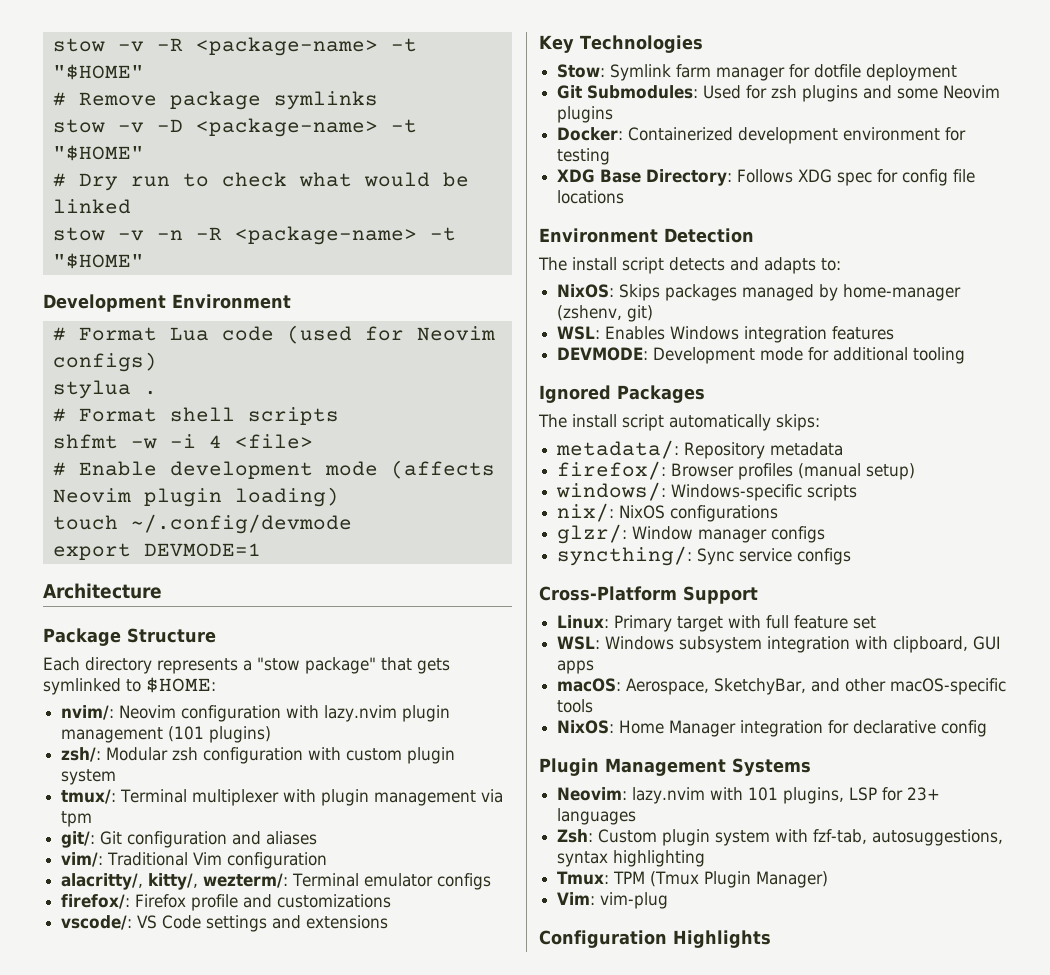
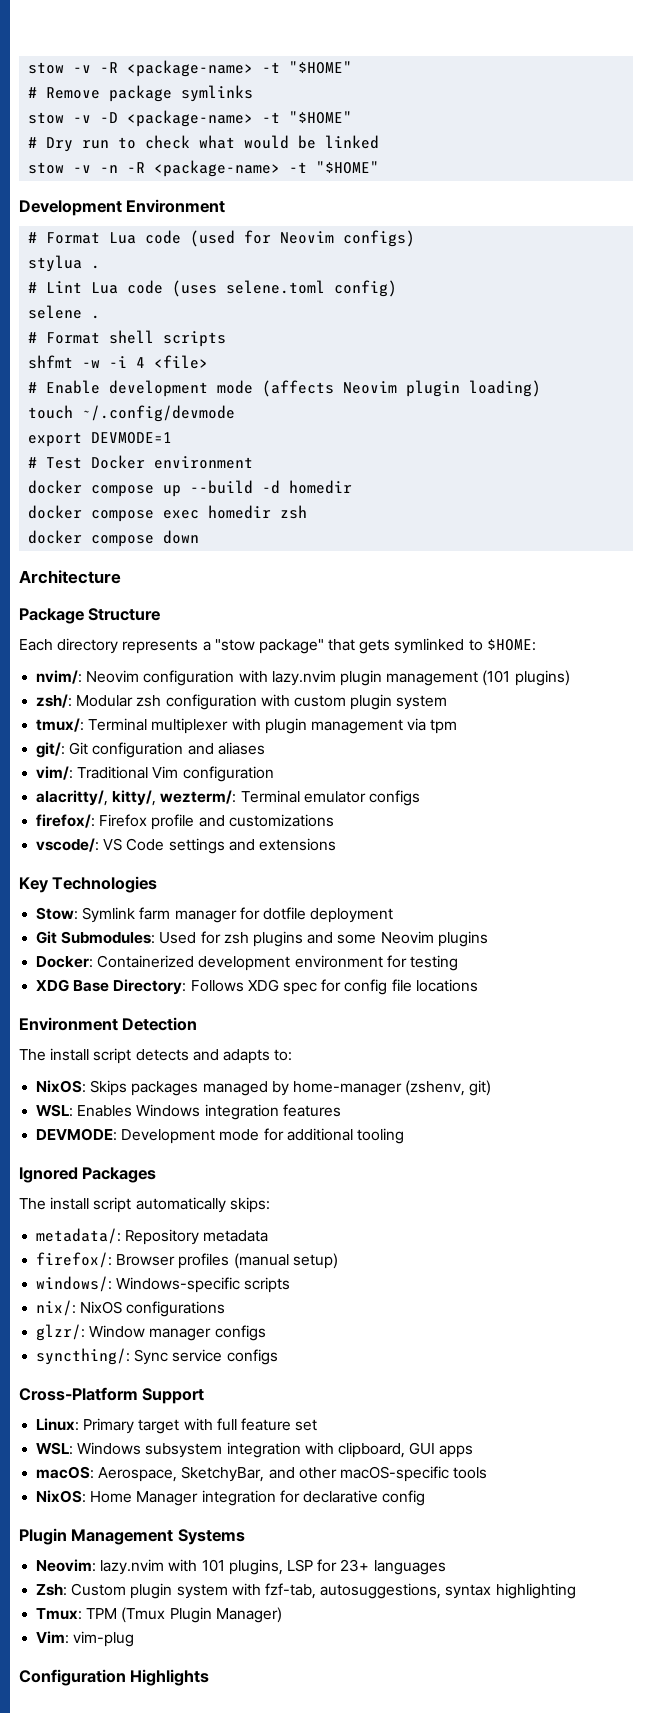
+ # Lint Lua code (uses selene.toml config)
+ selene .
+ # Test Docker environment
+ docker compose up --build -d homedir
+ docker compose exec homedir zsh
+ docker compose down

